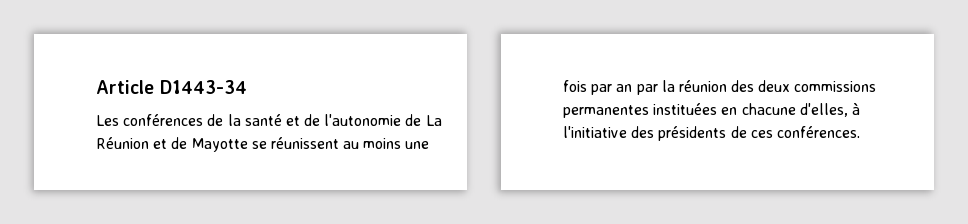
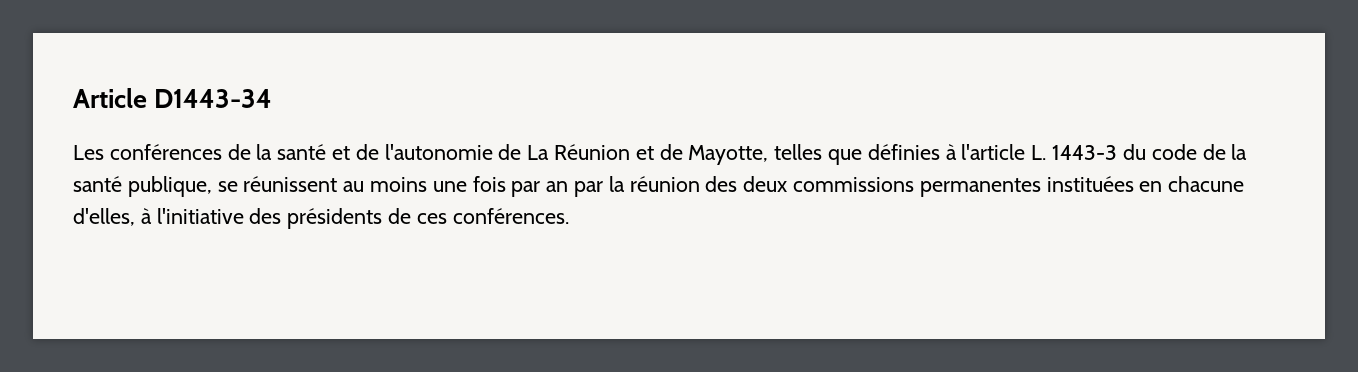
- Les conférences de la santé et de l'autonomie de La Réunion et de Mayotte se réunissent au moins une fois par an par la réunion des deux commissions permanentes instituées en chacune d'elles, à l'initiative des présidents de ces conférences.
+ Les conférences de la santé et de l'autonomie de La Réunion et de Mayotte, telles que définies à l'article L. 1443-3 du code de la santé publique, se réunissent au moins une fois par an par la réunion des deux commissions permanentes instituées en chacune d'elles, à l'initiative des présidents de ces conférences.

